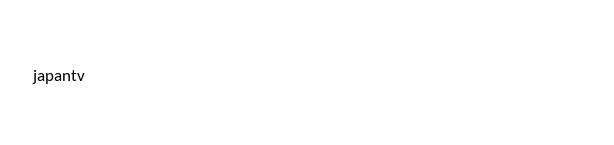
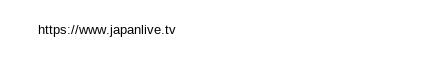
- japantv
+ https://www.japanlive.tv

